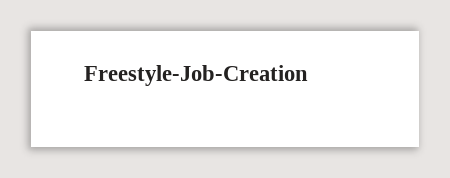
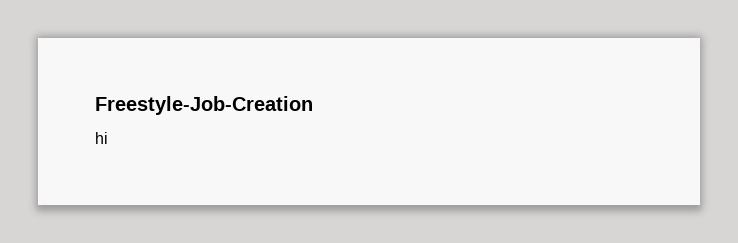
+ hi

